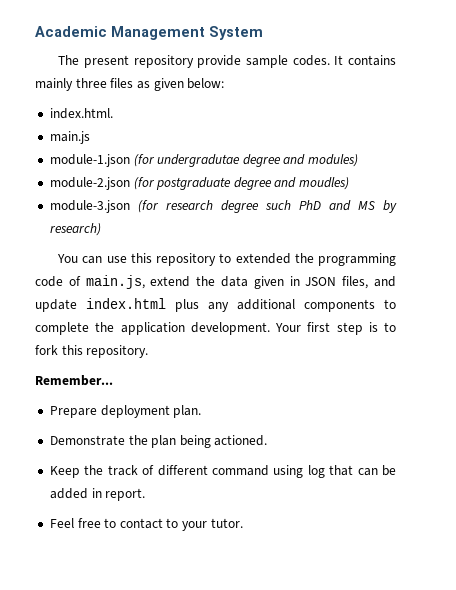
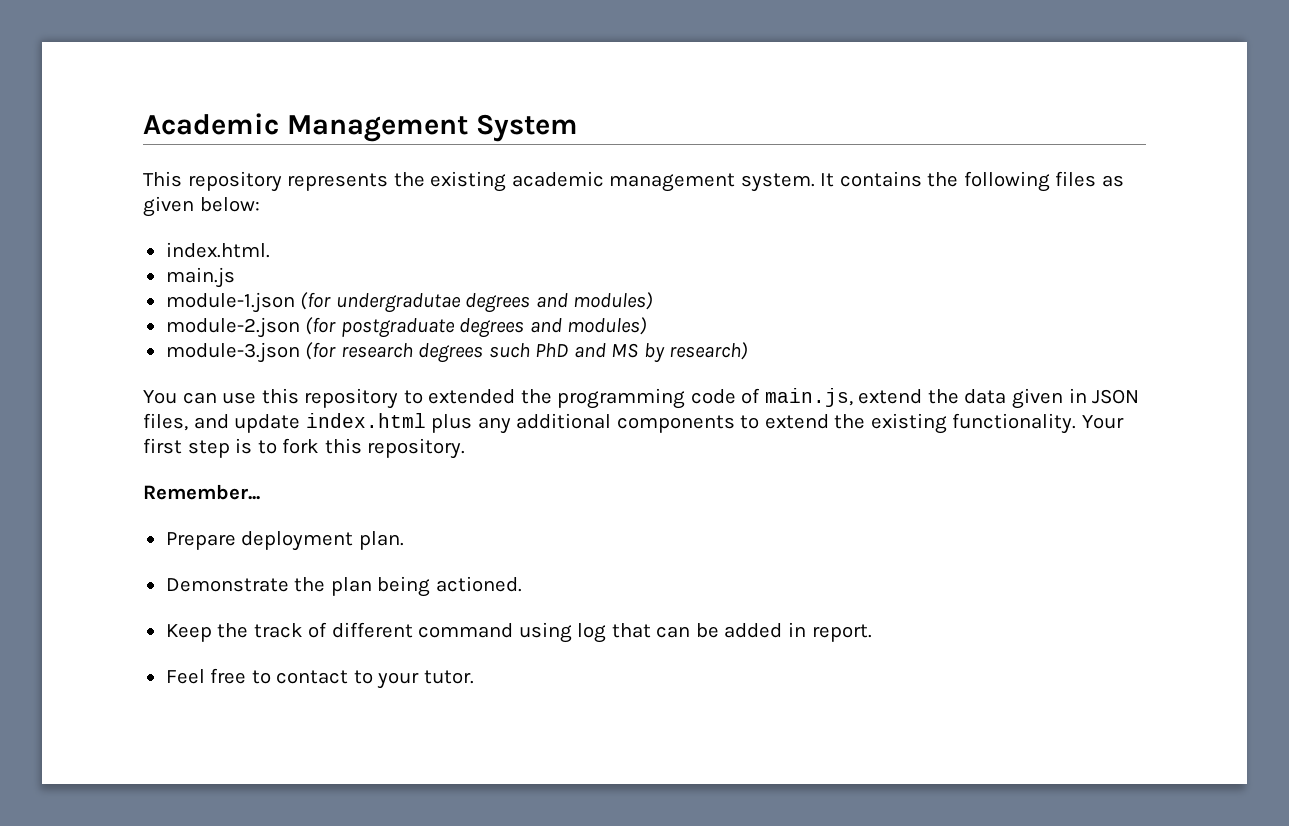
- The present repository provide sample codes. It contains mainly three files as given below:
+ This repository represents the existing academic management system. It contains the following files as given below:
- module-1.json (for undergradutae degree and modules)
+ module-1.json (for undergradutae degrees and modules)
- module-2.json (for postgraduate degree and moudles)
+ module-2.json (for postgraduate degrees and modules)
- module-3.json (for research degree such PhD and MS by research)
+ module-3.json (for research degrees such PhD and MS by research)
- You can use this repository to extended the programming code of main.js, extend the data given in JSON files, and update index.html plus any additional components to complete the application development.
+ You can use this repository to extended the programming code of main.js, extend the data given in JSON files, and update index.html plus any additional components to extend the existing functionality.

